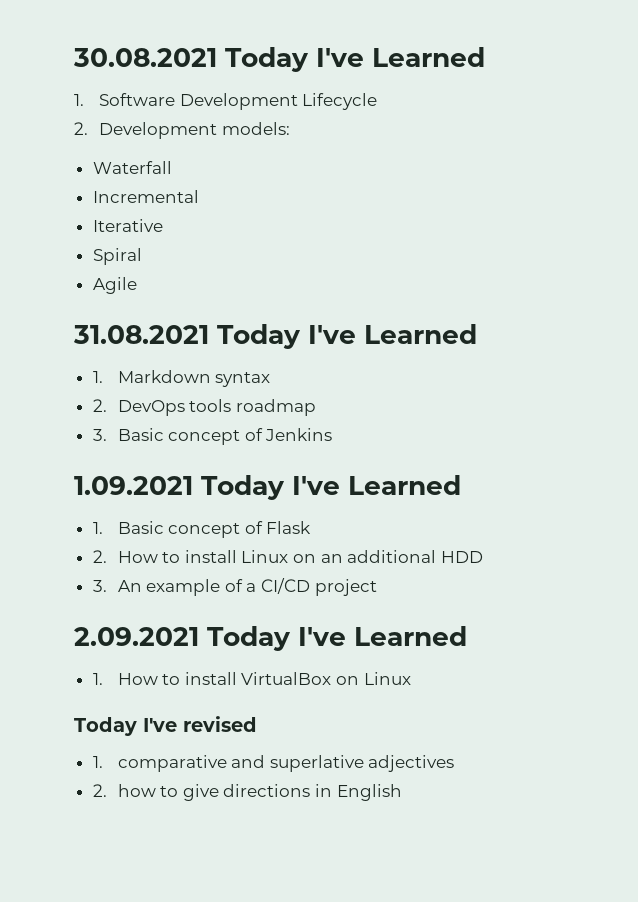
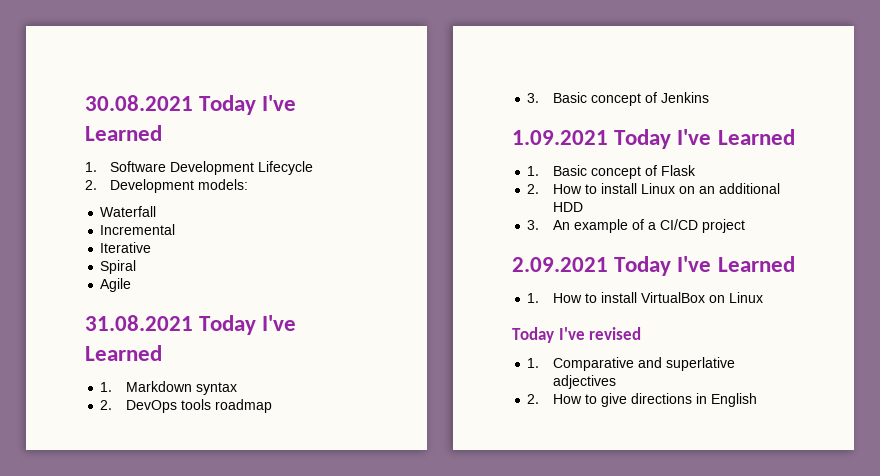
- 1. comparative and superlative adjectives
+ 1. Comparative and superlative adjectives
- 2. how to give directions in English
+ 2. How to give directions in English

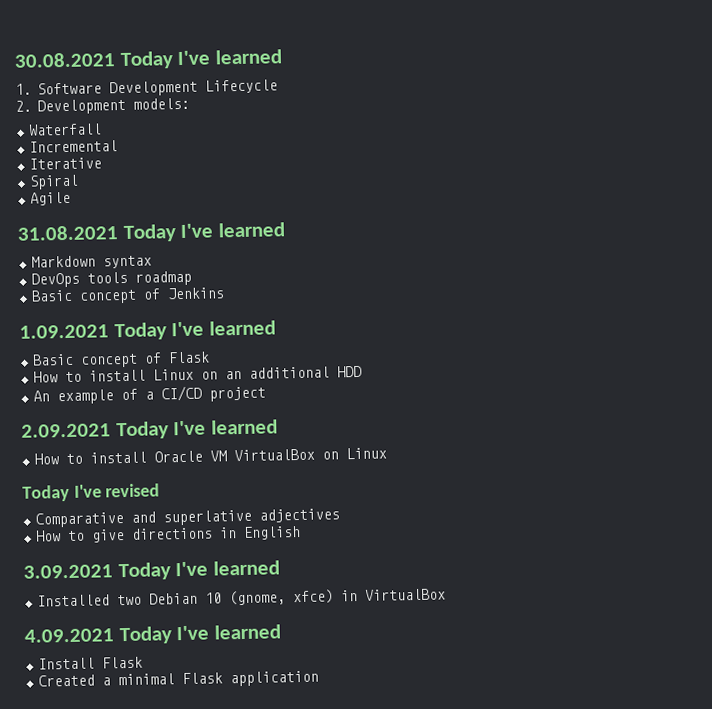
- 30.08.2021 Today I've Learned
+ 30.08.2021 Today I've learned
- 31.08.2021 Today I've Learned
- 1. Markdown syntax
+ 31.08.2021 Today I've learned
+ Markdown syntax
- 2. DevOps tools roadmap
+ DevOps tools roadmap
- 3. Basic concept of Jenkins
+ Basic concept of Jenkins
- 1.09.2021 Today I've Learned
- 1. Basic concept of Flask
+ 1.09.2021 Today I've learned
+ Basic concept of Flask
- 2. How to install Linux on an additional HDD
+ How to install Linux on an additional HDD
- 3. An example of a CI/CD project
+ An example of a CI/CD project
- 2.09.2021 Today I've Learned
- 1. How to install VirtualBox on Linux
+ 2.09.2021 Today I've learned
+ How to install Oracle VM VirtualBox on Linux
- 1. Comparative and superlative adjectives
+ Comparative and superlative adjectives
- 2. How to give directions in English
+ How to give directions in English
+ 3.09.2021 Today I've learned
+ Installed two Debian 10 (gnome, xfce) in VirtualBox
+ 4.09.2021 Today I've learned
+ Install Flask
+ Created a minimal Flask application

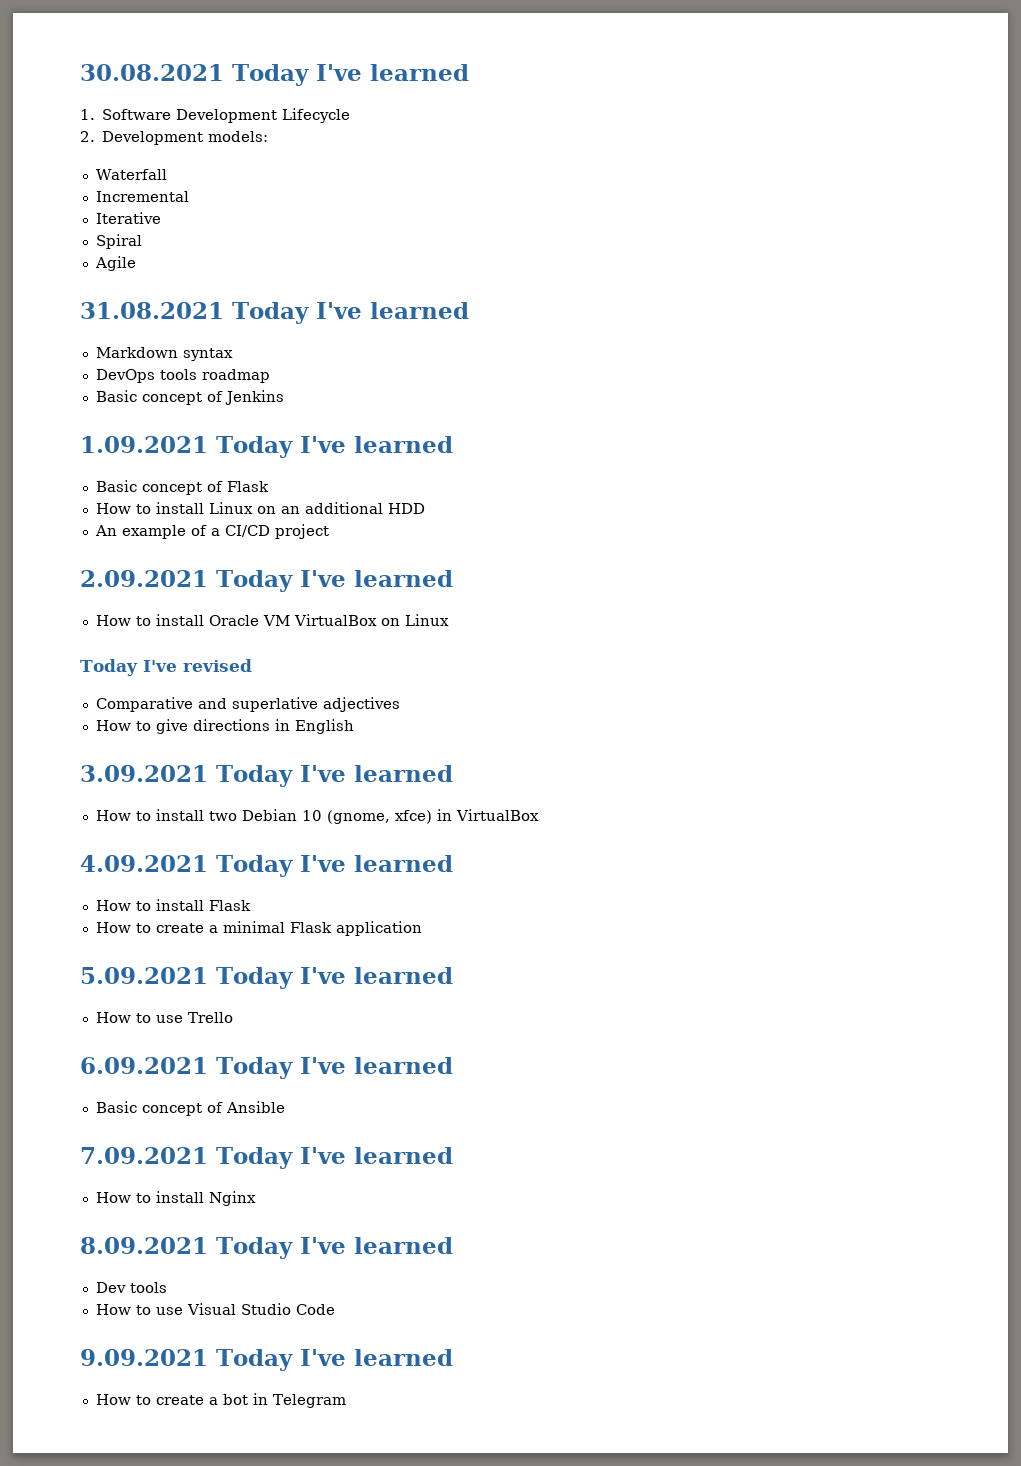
- Installed two Debian 10 (gnome, xfce) in VirtualBox
+ How to install two Debian 10 (gnome, xfce) in VirtualBox
- Install Flask
- Created a minimal Flask application
+ How to install Flask
+ How to create a minimal Flask application
+ 5.09.2021 Today I've learned
+ How to use Trello
+ 6.09.2021 Today I've learned
+ Basic concept of Ansible
+ 7.09.2021 Today I've learned
+ How to install Nginx
+ 8.09.2021 Today I've learned
+ Dev tools
+ How to use Visual Studio Code
+ 9.09.2021 Today I've learned
+ How to create a bot in Telegram

